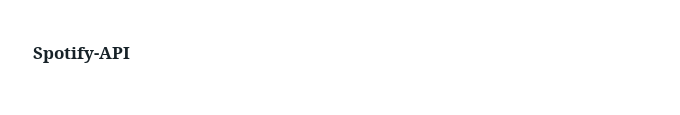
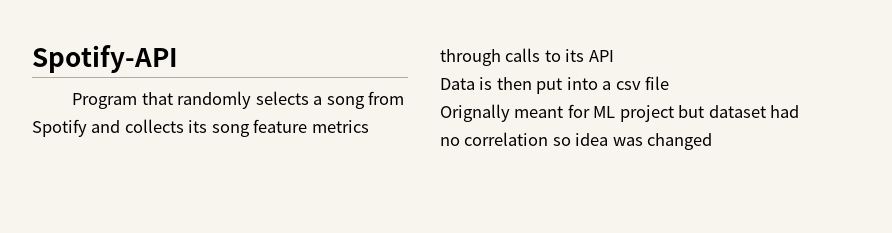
+ Program that randomly selects a song from Spotify and collects its song feature metrics through calls to its API
+ Data is then put into a csv file
+ Orignally meant for ML project but dataset had no correlation so idea was changed

